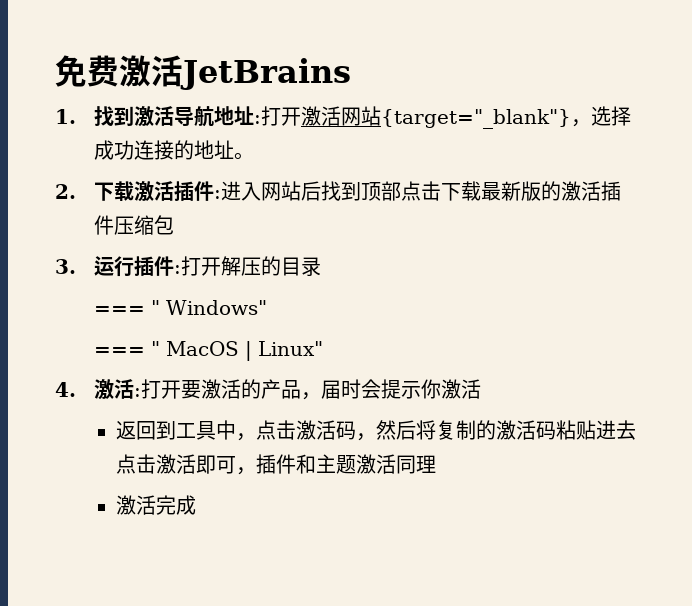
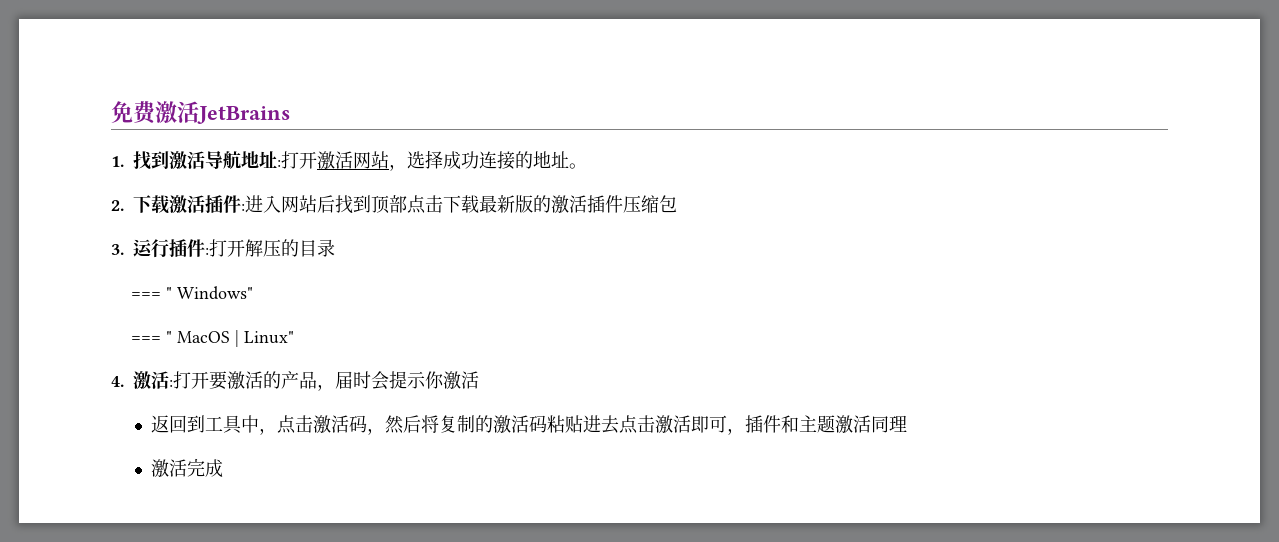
- 1.找到激活导航地址:打开激活网站{target="_blank"}，选择成功连接的地址。
+ 1.找到激活导航地址:打开激活网站，选择成功连接的地址。

